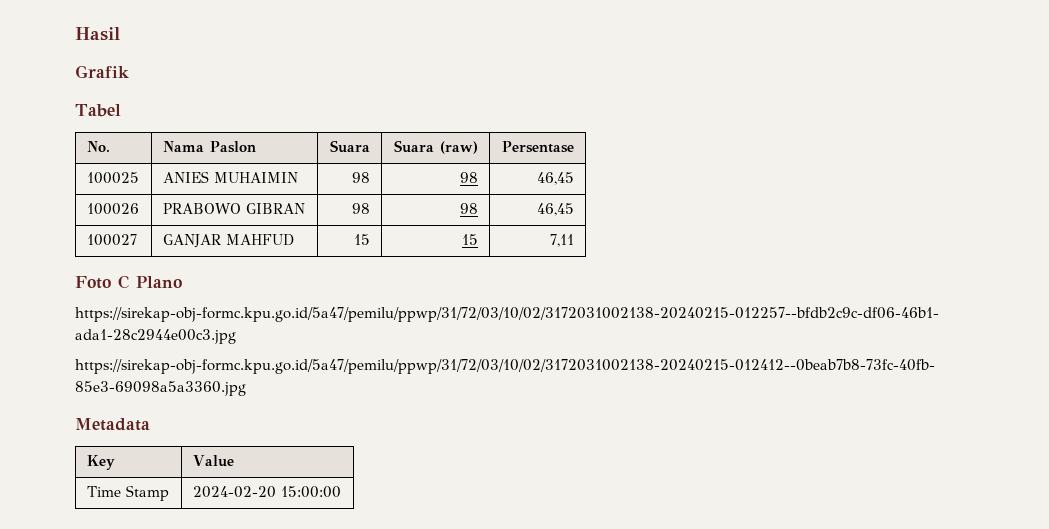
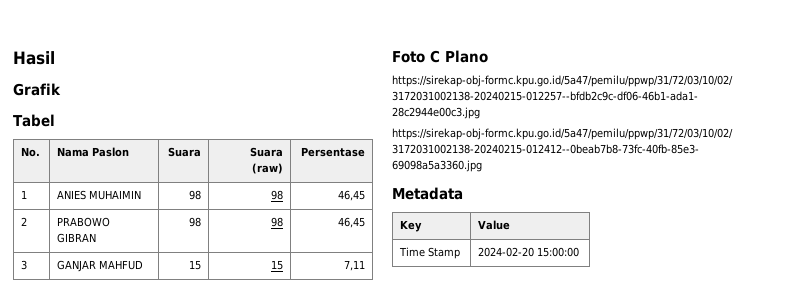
- 100025 | ANIES MUHAIMIN | 98 | 98 | 46,45
+ 1 | ANIES MUHAIMIN | 98 | 98 | 46,45
- 100026 | PRABOWO GIBRAN | 98 | 98 | 46,45
+ 2 | PRABOWO GIBRAN | 98 | 98 | 46,45
- 100027 | GANJAR MAHFUD | 15 | 15 | 7,11
+ 3 | GANJAR MAHFUD | 15 | 15 | 7,11

